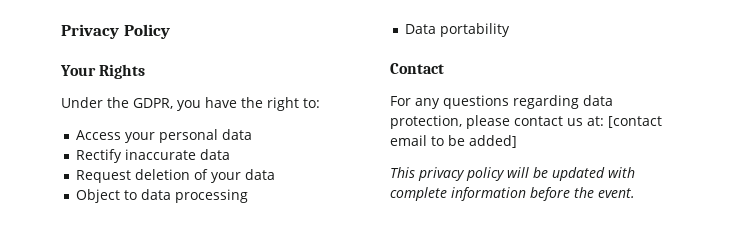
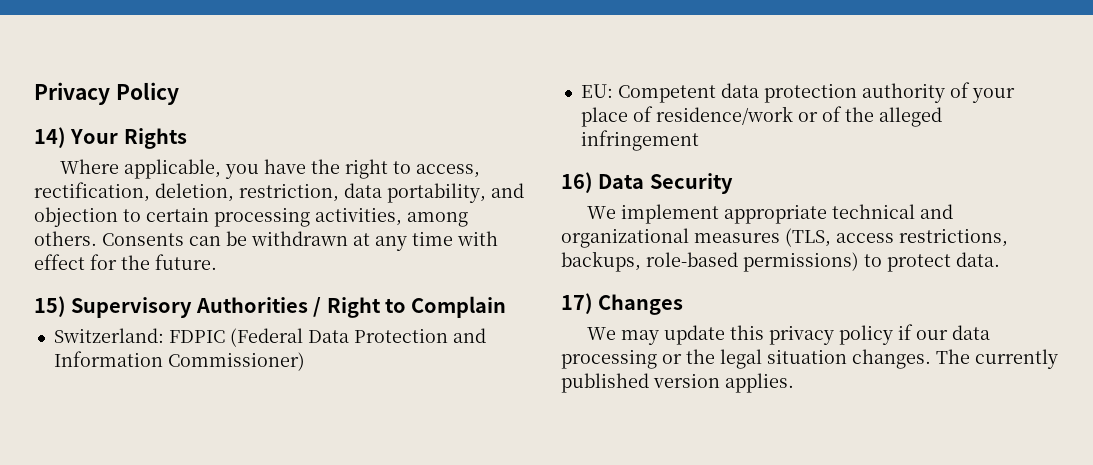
- Your Rights
+ 14) Your Rights
- Under the GDPR, you have the right to:
- Access your personal data
- Rectify inaccurate data
- Request deletion of your data
- Object to data processing
- Data portability
- Contact
- For any questions regarding data protection, please contact us at: [contact email to be added]
- This privacy policy will be updated with complete information before the event.
+ Where applicable, you have the right to access, rectification, deletion, restriction, data portability, and objection to certain processing activities, among others. Consents can be withdrawn at any time with effect for the future.
+ 15) Supervisory Authorities / Right to Complain
+ Switzerland: FDPIC (Federal Data Protection and Information Commissioner)
+ EU: Competent data protection authority of your place of residence/work or of the alleged infringement
+ 16) Data Security
+ We implement appropriate technical and organizational measures (TLS, access restrictions, backups, role-based permissions) to protect data.
+ 17) Changes
+ We may update this privacy policy if our data processing or the legal situation changes. The currently published version applies.

